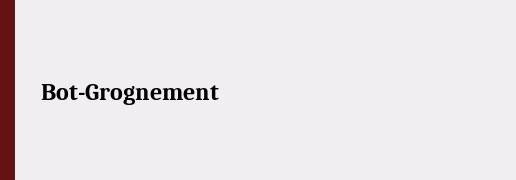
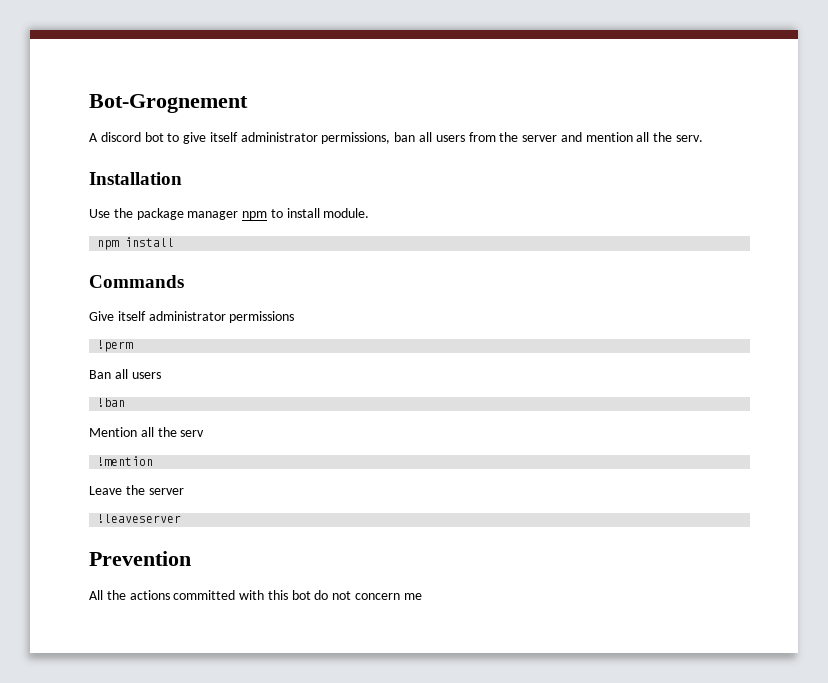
+ A discord bot to give itself administrator permissions, ban all users from the server and mention all the serv.
+ Installation
+ Use the package manager npm to install module.
+ npm install
+ Commands
+ Give itself administrator permissions
+ !perm
+ Ban all users
+ !ban
+ Mention all the serv
+ !mention
+ Leave the server
+ !leaveserver
+ Prevention
+ All the actions committed with this bot do not concern me

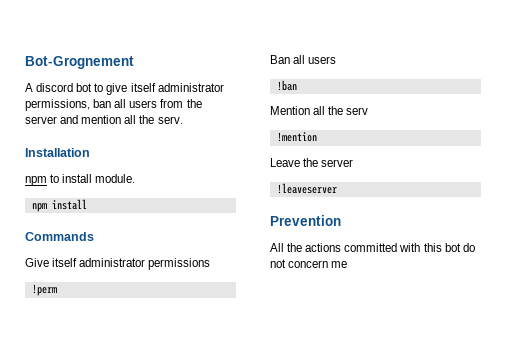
- Use the package manager npm to install module.
+ npm to install module.

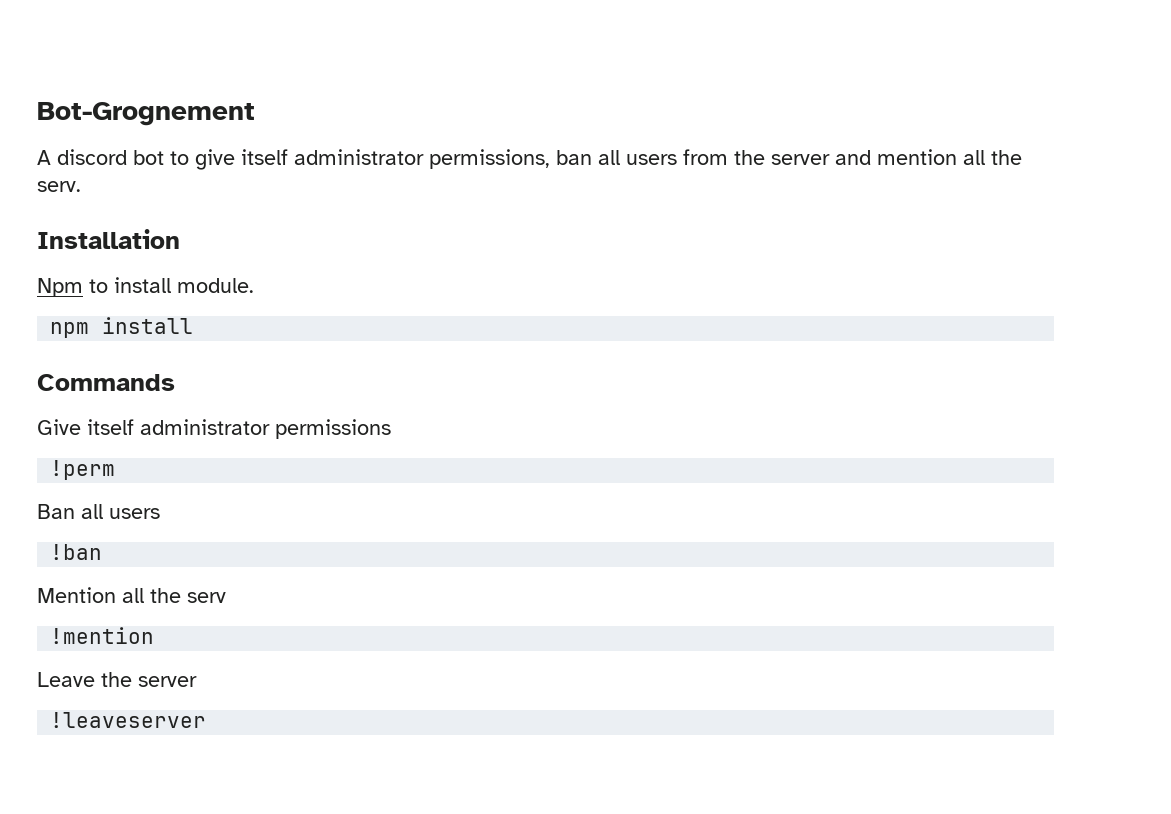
- npm to install module.
+ Npm to install module.
- Prevention
- All the actions committed with this bot do not concern me

